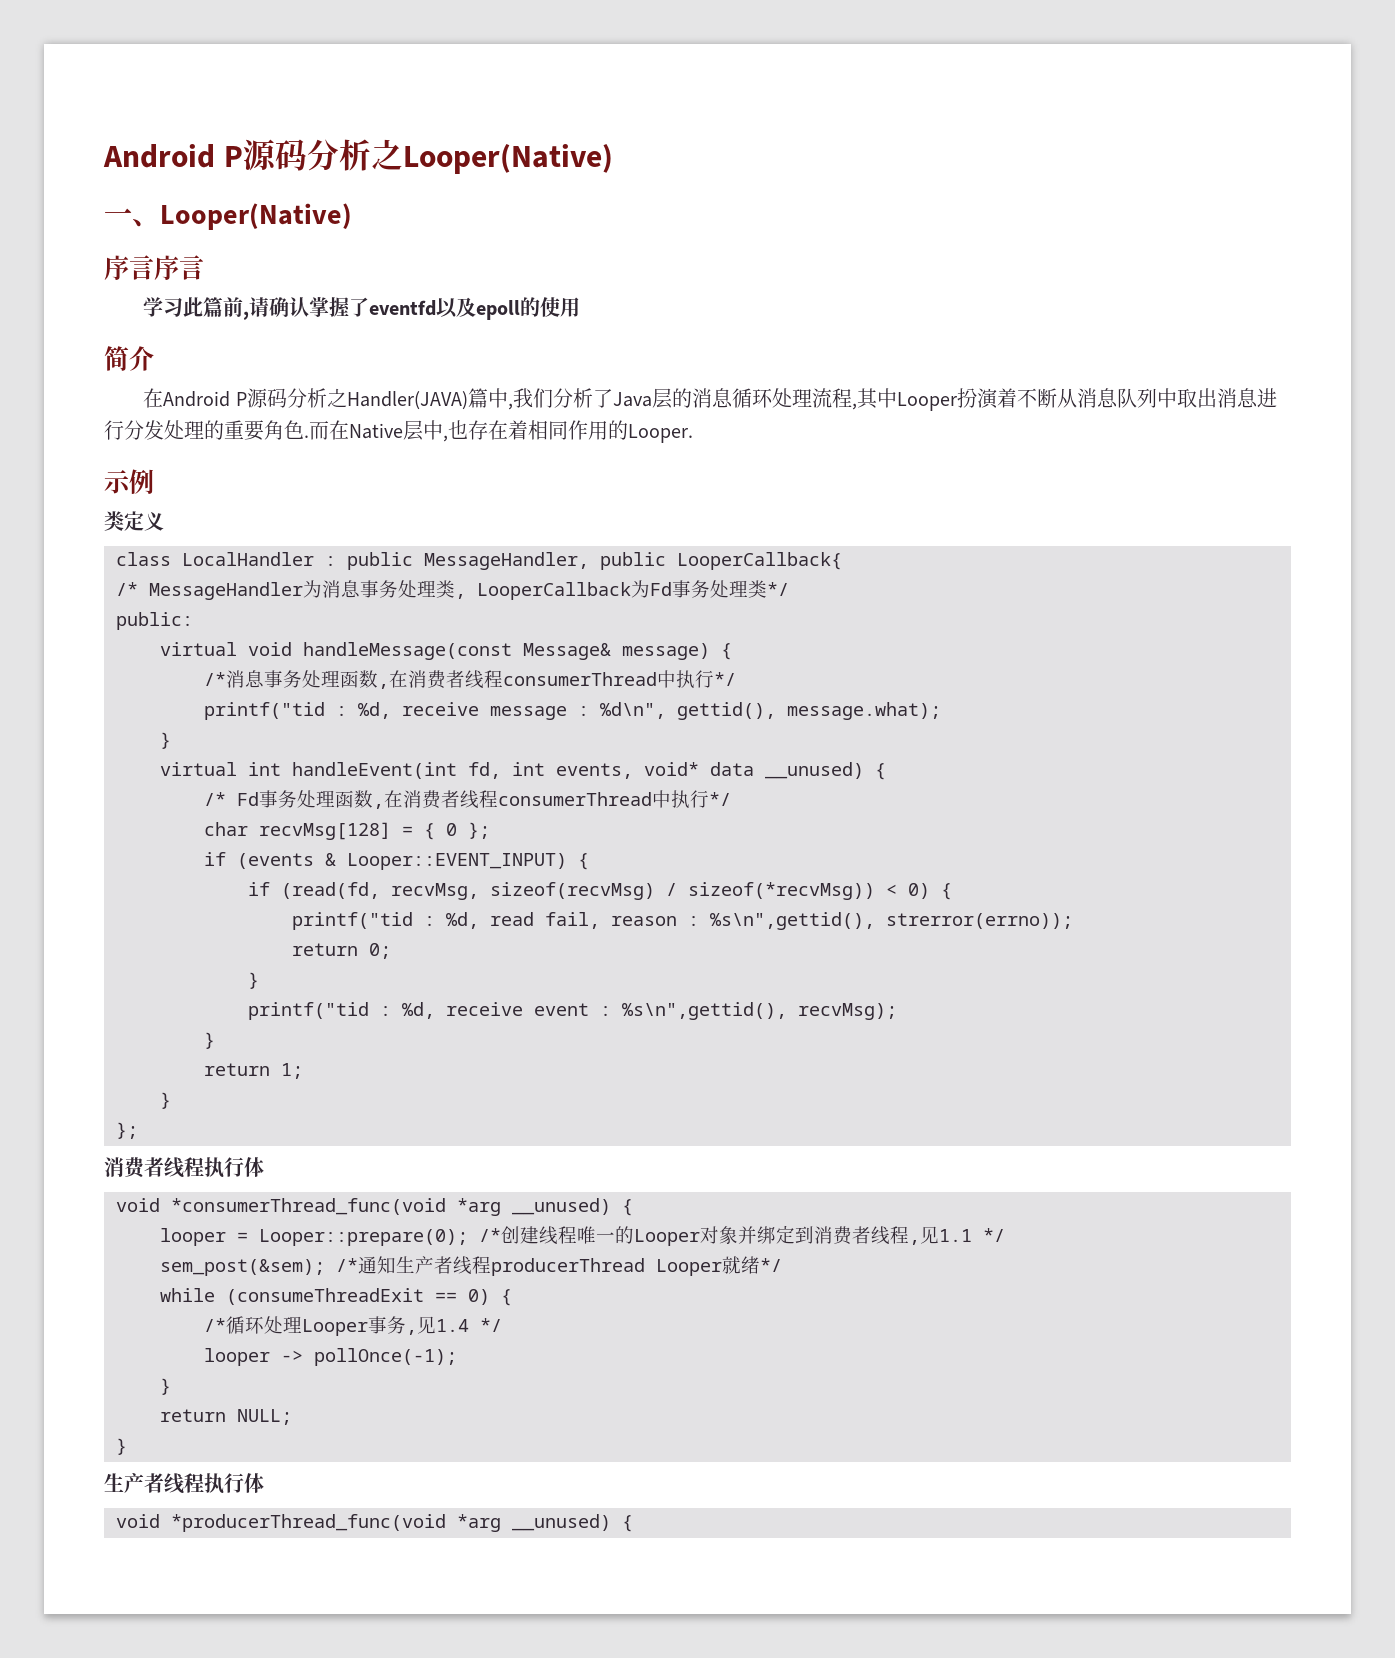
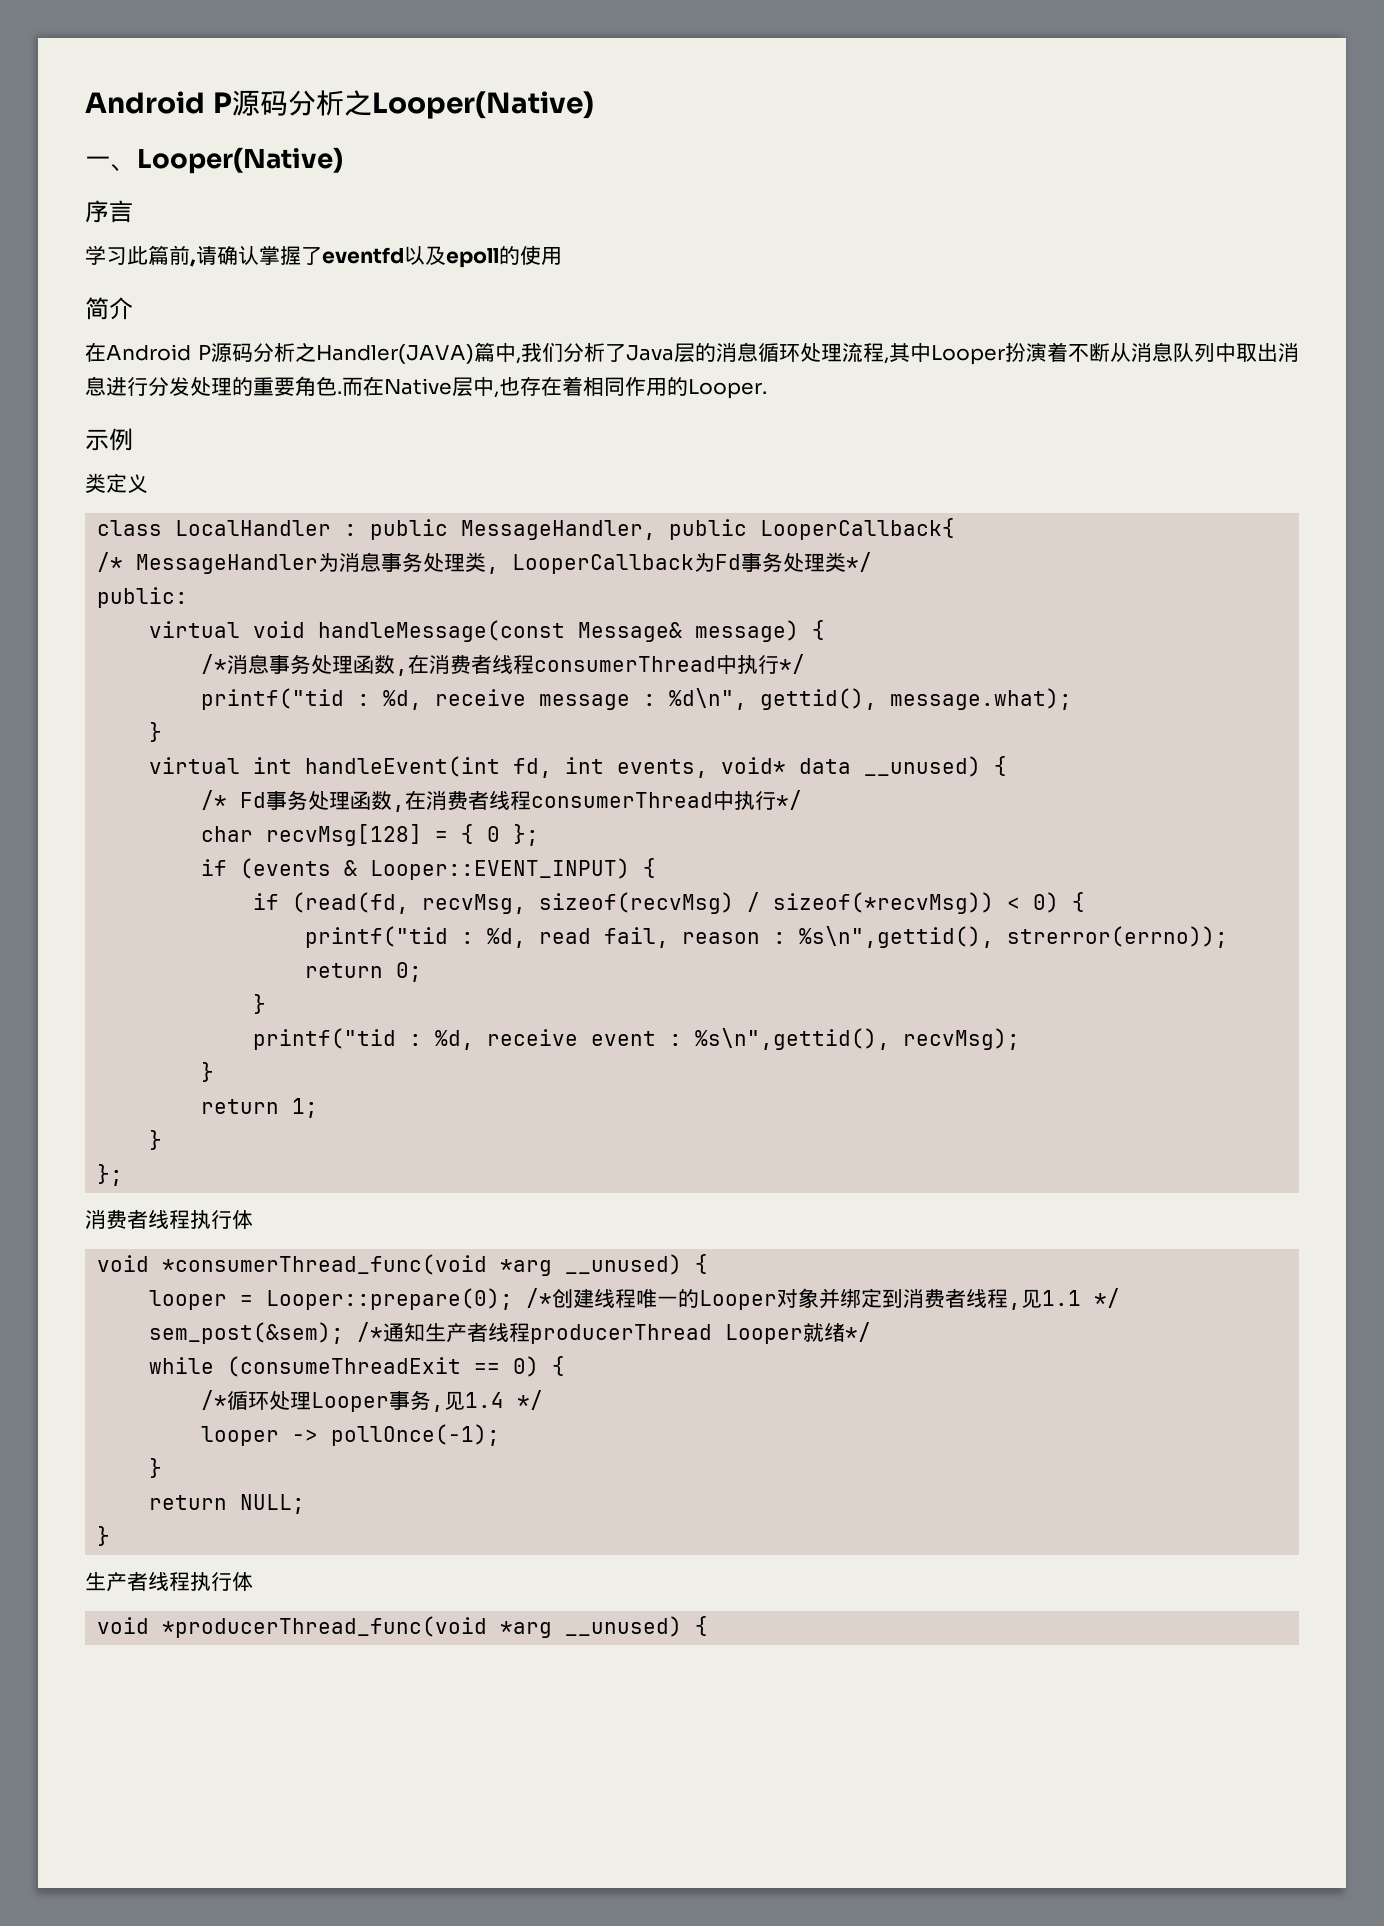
- 序言序言
+ 序言

